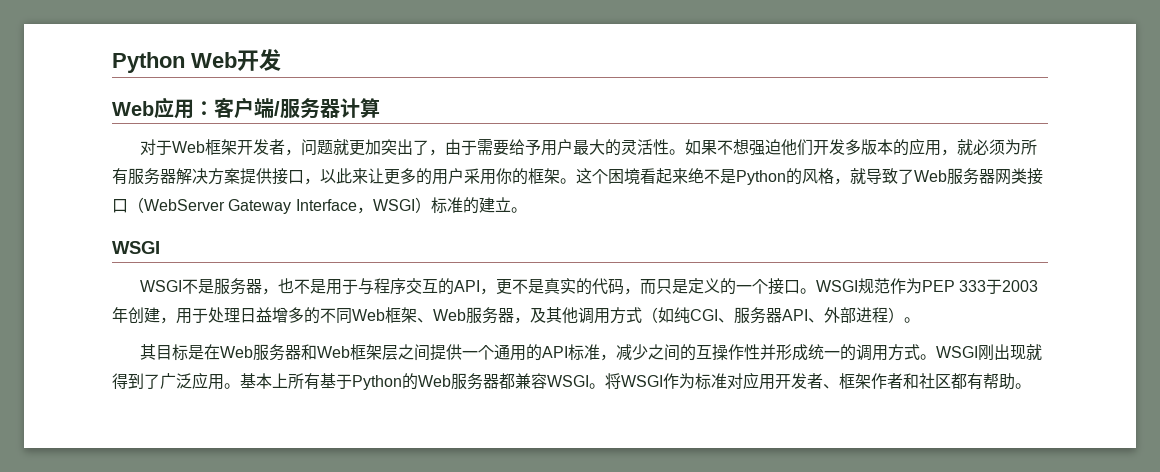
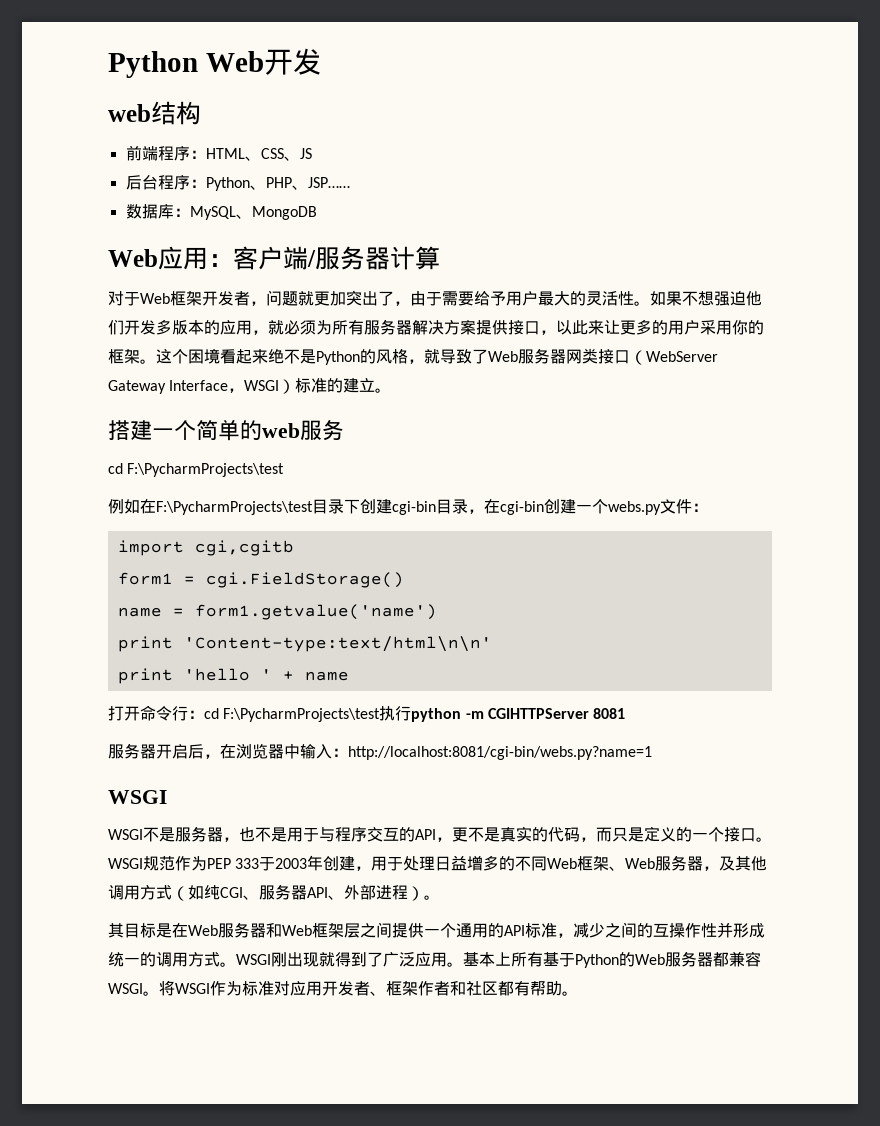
+ web结构
+ 前端程序：HTML、CSS、JS
+ 后台程序：Python、PHP、JSP……
+ 数据库：MySQL、MongoDB
+ 搭建一个简单的web服务
+ cd F:\PycharmProjects\test
+ 例如在F:\PycharmProjects\test目录下创建cgi-bin目录，在cgi-bin创建一个webs.py文件：
+ import cgi,cgitb
+ form1 = cgi.FieldStorage()
+ name = form1.getvalue('name')
+ print 'Content-type:text/html\n\n'
+ print 'hello ' + name
+ 打开命令行：cd F:\PycharmProjects\test执行python -m CGIHTTPServer 8081
+ 服务器开启后，在浏览器中输入：http://localhost:8081/cgi-bin/webs.py?name=1

